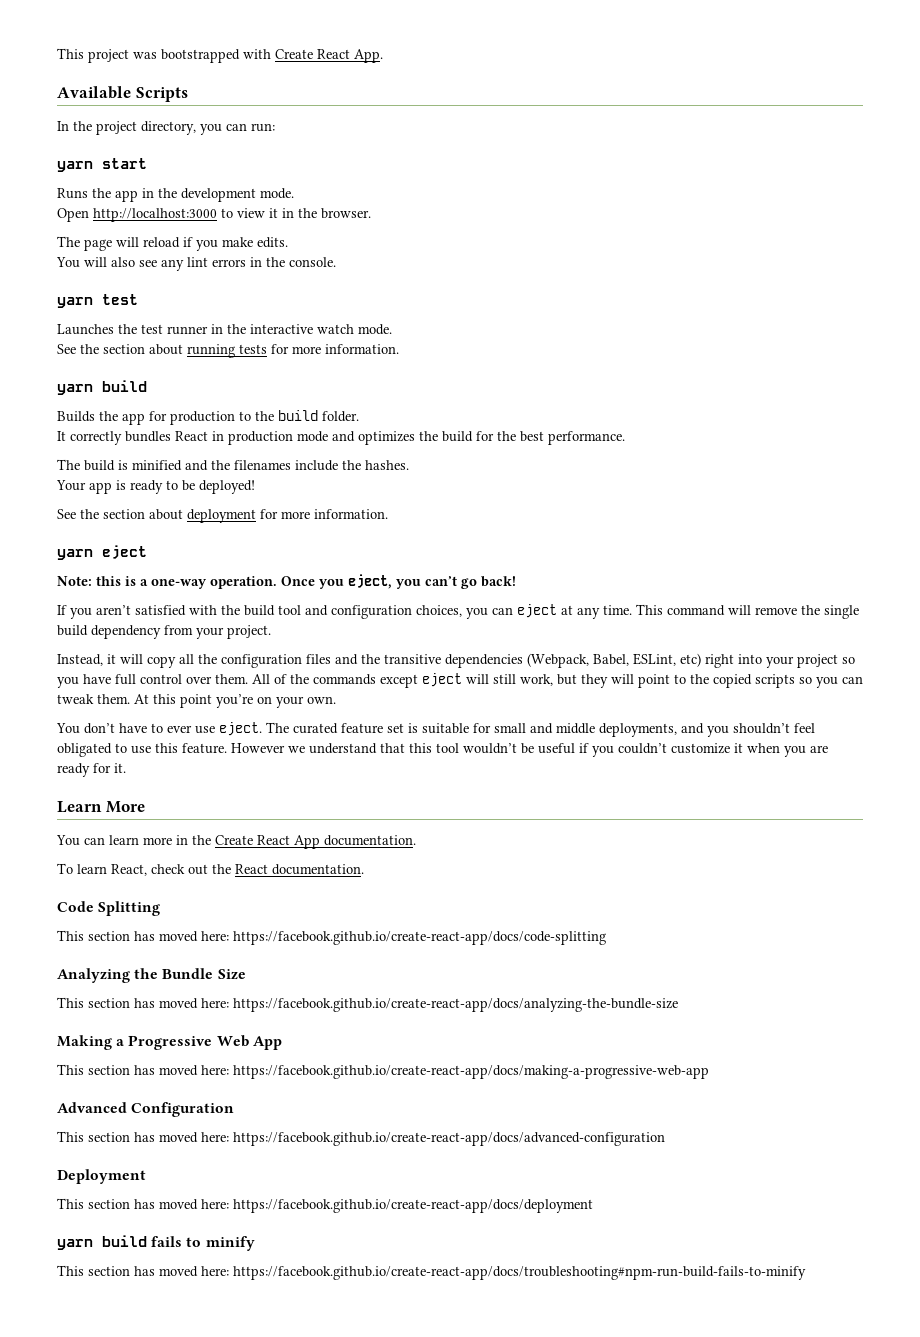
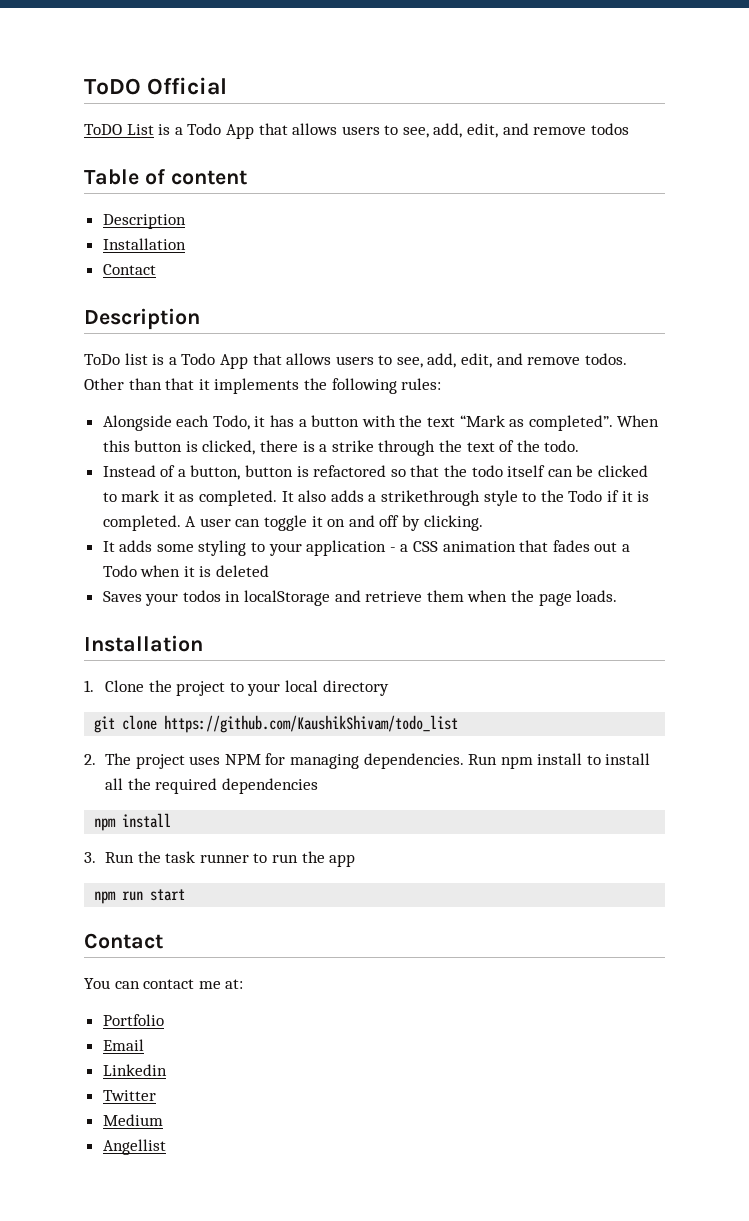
- This project was bootstrapped with Create React App.
- Available Scripts
- In the project directory, you can run:
- yarn start
- Runs the app in the development mode.
- Open http://localhost:3000 to view it in the browser.
- The page will reload if you make edits.
- You will also see any lint errors in the console.
- yarn test
- Launches the test runner in the interactive watch mode.
- See the section about running tests for more information.
- yarn build
- Builds the app for production to the build folder.
- It correctly bundles React in production mode and optimizes the build for the best performance.
- The build is minified and the filenames include the hashes.
- Your app is ready to be deployed!
- See the section about deployment for more information.
- yarn eject
- Note: this is a one-way operation. Once you eject, you can’t go back!
- If you aren’t satisfied with the build tool and configuration choices, you can eject at any time. This command will remove the single build dependency from your project.
- Instead, it will copy all the configuration files and the transitive dependencies (Webpack, Babel, ESLint, etc) right into your project so you have full control over them. All of the commands except eject will still work, but they will point to the copied scripts so you can tweak them. At this point you’re on your own.
- You don’t have to ever use eject. The curated feature set is suitable for small and middle deployments, and you shouldn’t feel obligated to use this feature. However we understand that this tool wouldn’t be useful if you couldn’t customize it when you are ready for it.
- Learn More
- You can learn more in the Create React App documentation.
- To learn React, check out the React documentation.
- Code Splitting
- This section has moved here: https://facebook.github.io/create-react-app/docs/code-splitting
- Analyzing the Bundle Size
- This section has moved here: https://facebook.github.io/create-react-app/docs/analyzing-the-bundle-size
- Making a Progressive Web App
- This section has moved here: https://facebook.github.io/create-react-app/docs/making-a-progressive-web-app
- Advanced Configuration
- This section has moved here: https://facebook.github.io/create-react-app/docs/advanced-configuration
- Deployment
- This section has moved here: https://facebook.github.io/create-react-app/docs/deployment
- yarn build fails to minify
- This section has moved here: https://facebook.github.io/create-react-app/docs/troubleshooting#npm-run-build-fails-to-minify
+ ToDO Official
+ ToDO List is a Todo App that allows users to see, add, edit, and remove todos
+ Table of content
+ Description
+ Installation
+ Contact
+ Description
+ ToDo list is a Todo App that allows users to see, add, edit, and remove todos. Other than that it implements the following rules:
+ Alongside each Todo, it has a button with the text “Mark as completed”. When this button is clicked, there is a strike through the text of the todo.
+ Instead of a button, button is refactored so that the todo itself can be clicked to mark it as completed. It also adds a strikethrough style to the Todo if it is completed. A user can toggle it on and off by clicking.
+ It adds some styling to your application - a CSS animation that fades out a Todo when it is deleted
+ Saves your todos in localStorage and retrieve them when the page loads.
+ Installation
+ 1. Clone the project to your local directory
+ git clone https://github.com/KaushikShivam/todo_list
+ 2. The project uses NPM for managing dependencies. Run npm install to install all the required dependencies
+ npm install
+ 3. Run the task runner to run the app
+ npm run start
+ Contact
+ You can contact me at:
+ Portfolio
+ Email
+ Linkedin
+ Twitter
+ Medium
+ Angellist

